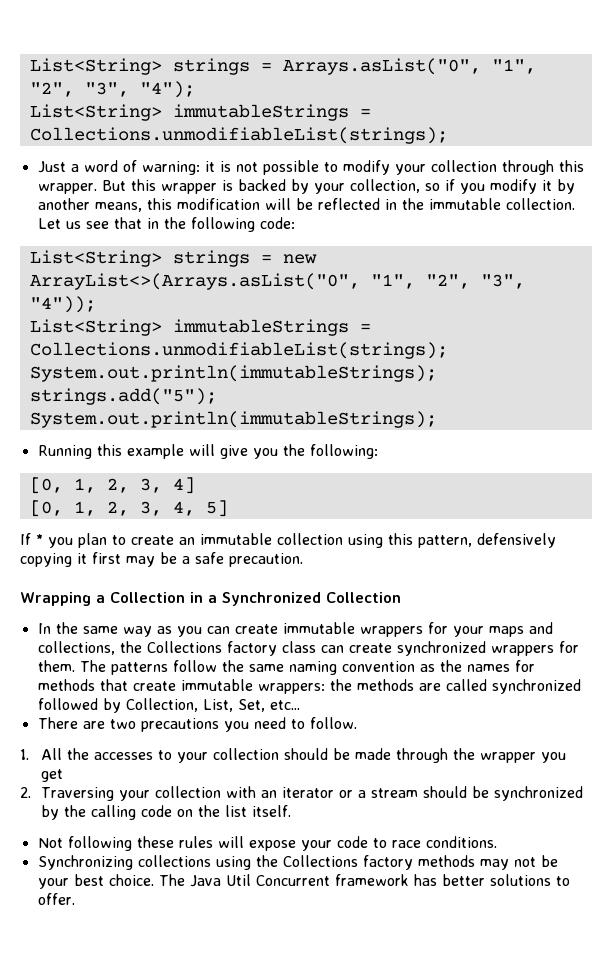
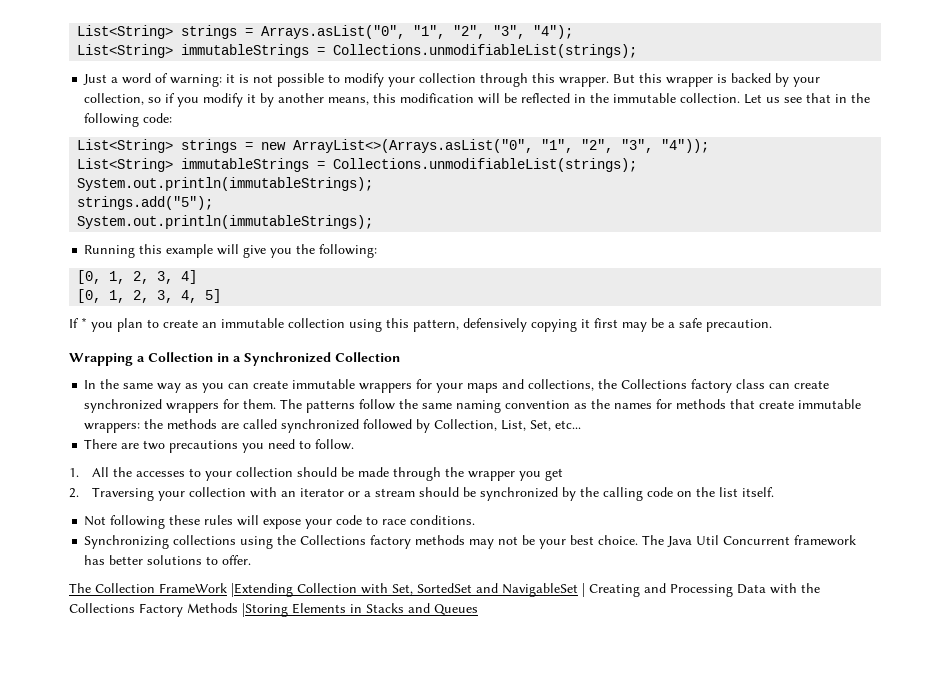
+ The Collection FrameWork |Extending Collection with Set, SortedSet and NavigableSet | Creating and Processing Data with the Collections Factory Methods |Storing Elements in Stacks and Queues

